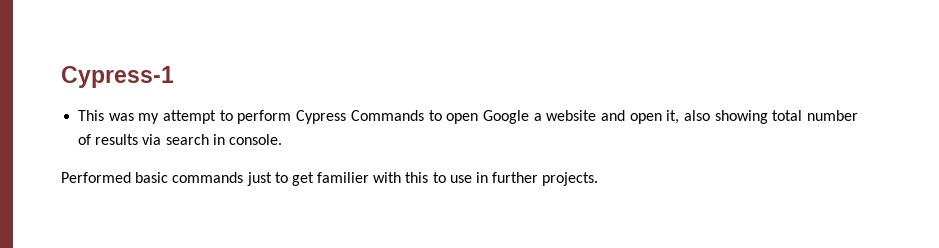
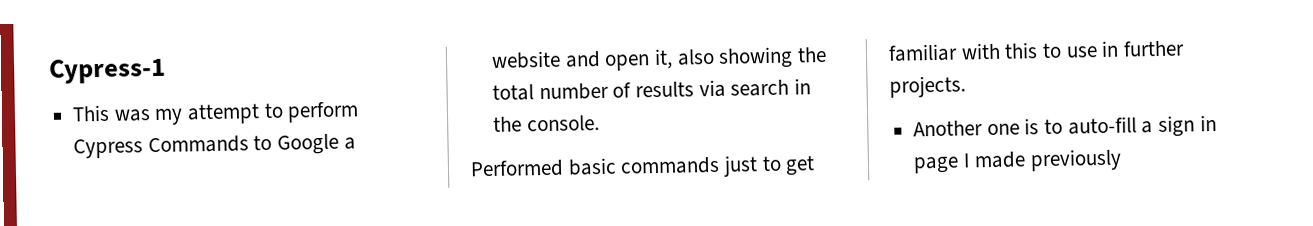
- This was my attempt to perform Cypress Commands to open Google a website and open it, also showing total number of results via search in console.
+ This was my attempt to perform Cypress Commands to Google a website and open it, also showing the total number of results via search in the console.
- Performed basic commands just to get familier with this to use in further projects.
+ Performed basic commands just to get familiar with this to use in further projects.
+ Another one is to auto-fill a sign in page I made previously

